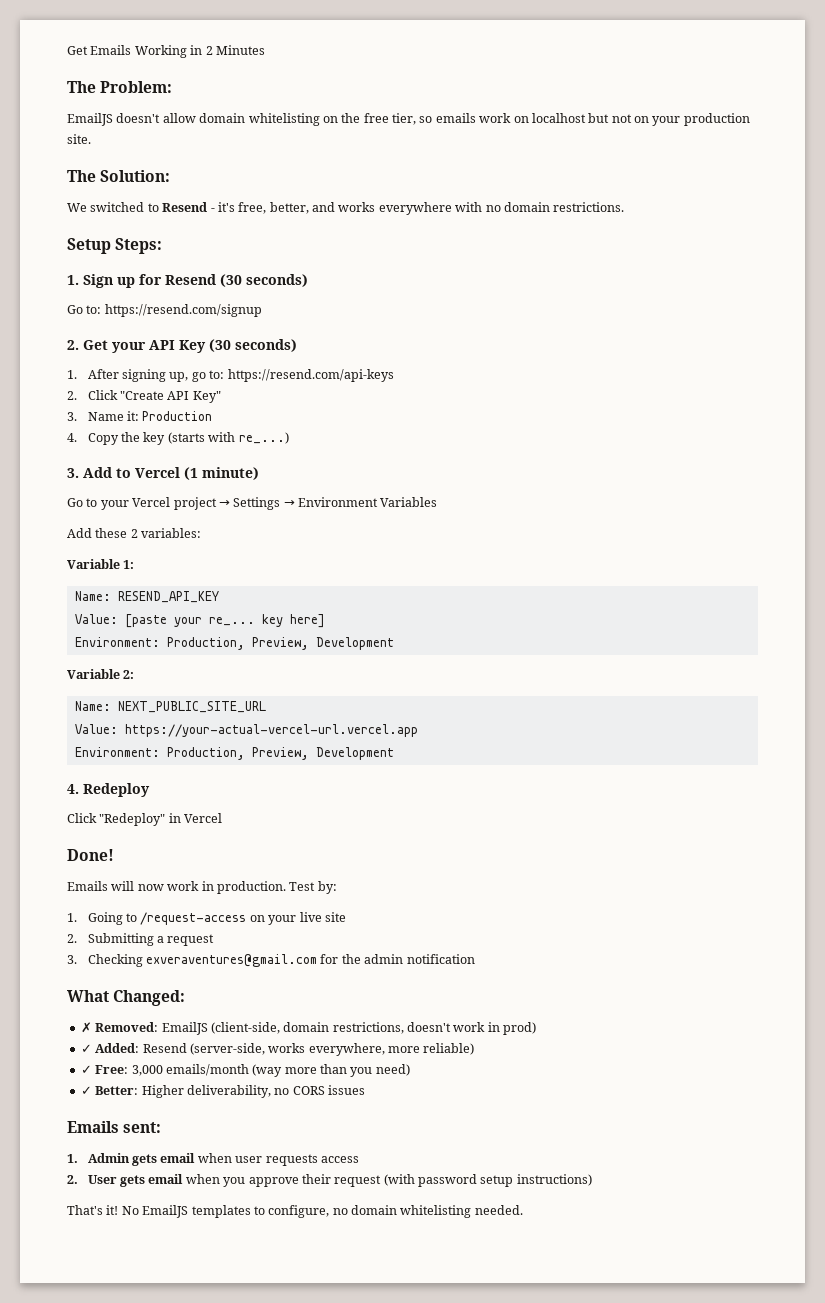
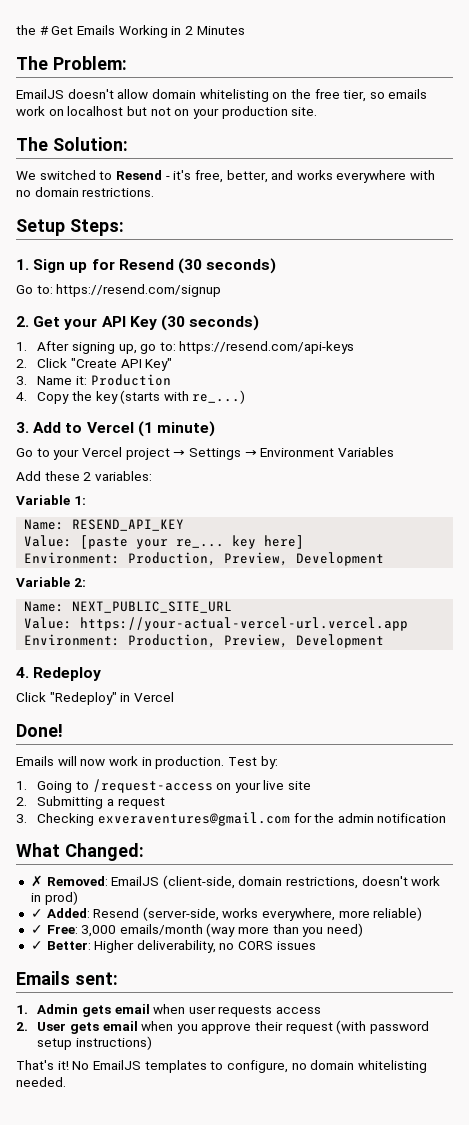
- Get Emails Working in 2 Minutes
+ the # Get Emails Working in 2 Minutes

